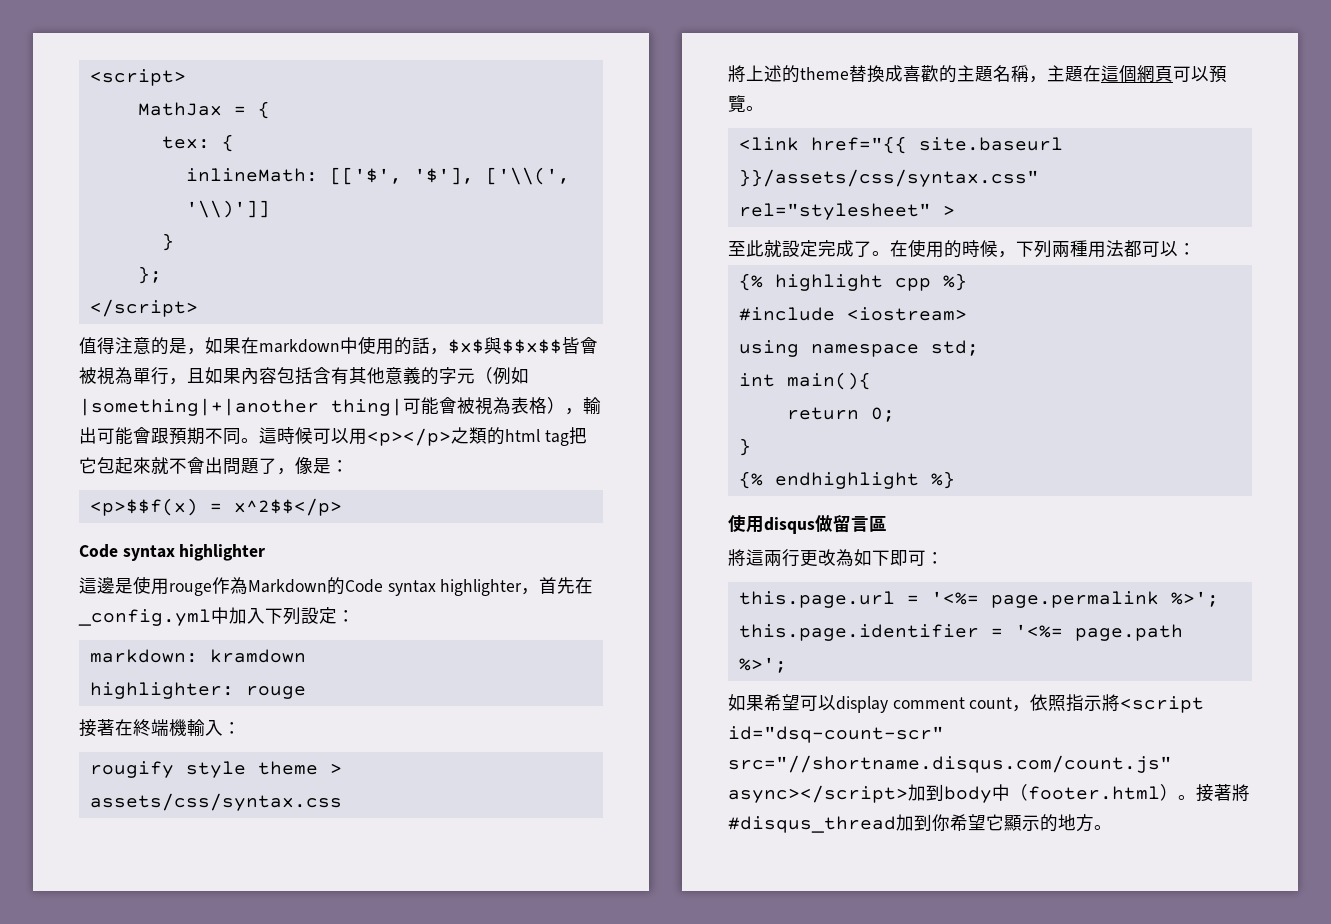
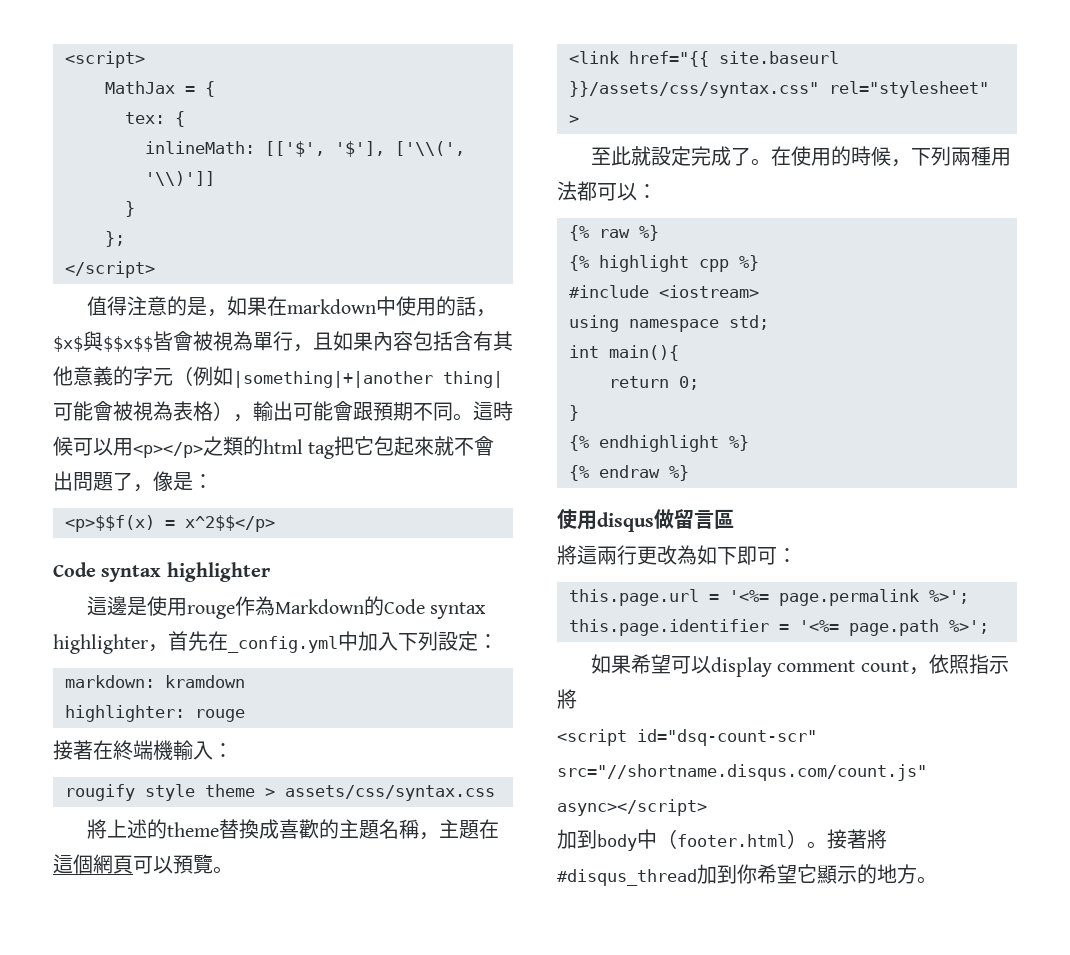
+ {% raw %}
+ {% endraw %}
- 如果希望可以display comment count，依照指示將<script id="dsq-count-scr" src="//shortname.disqus.com/count.js" async></script>加到body中（footer.html）。
+ 如果希望可以display comment count，依照指示將
+ <script id="dsq-count-scr" src="//shortname.disqus.com/count.js" async></script>
+ 加到body中（footer.html）。

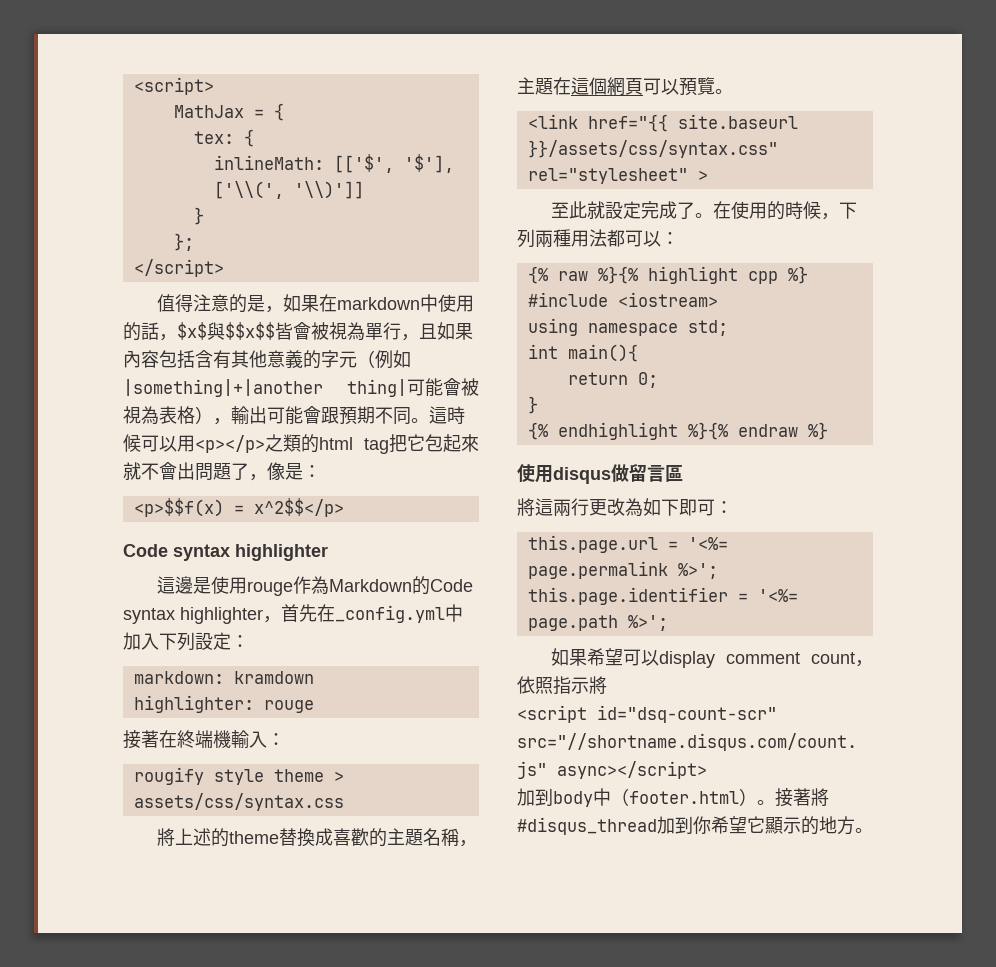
- {% raw %}
- {% highlight cpp %}
+ {% raw %}{% highlight cpp %}
- {% endhighlight %}
- {% endraw %}
+ {% endhighlight %}{% endraw %}

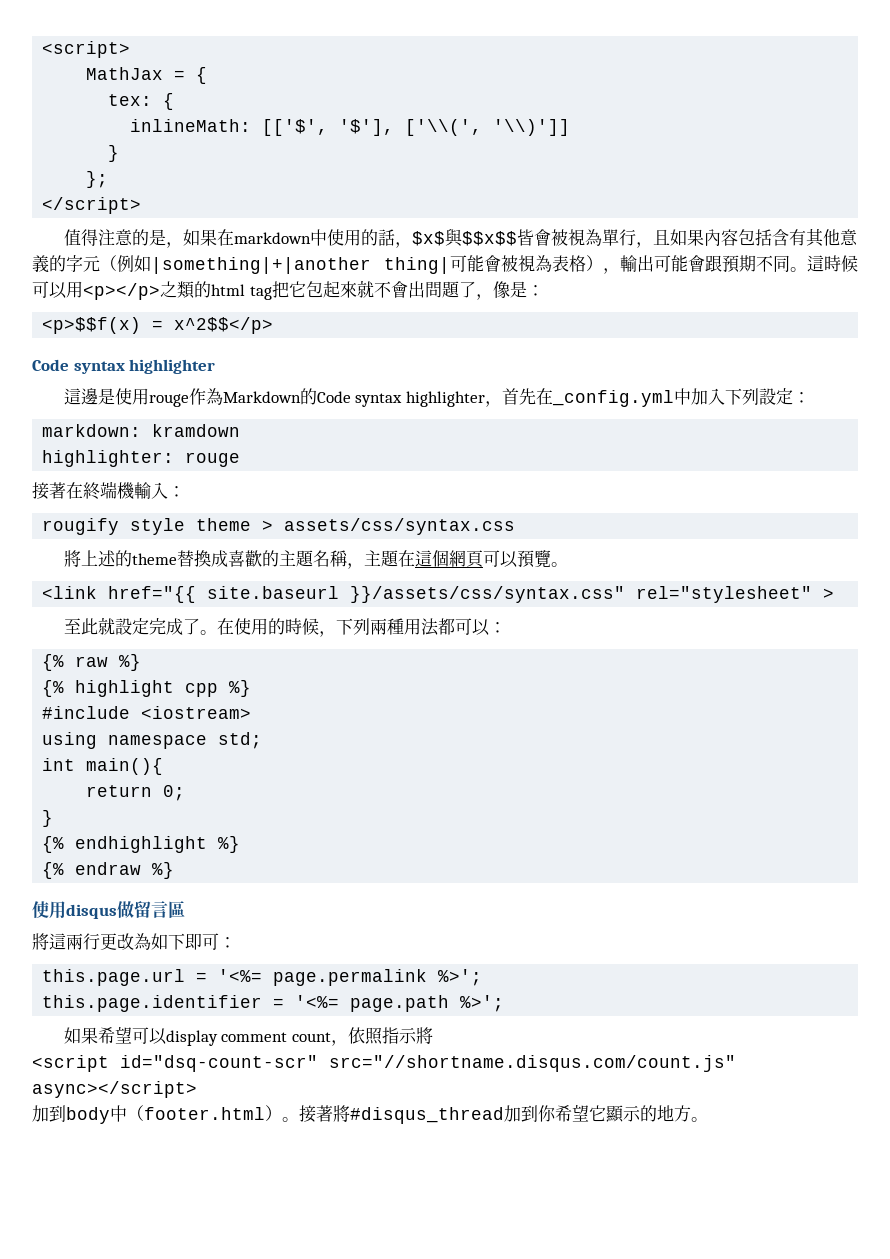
- {% raw %}{% highlight cpp %}
+ {% raw %}
+ {% highlight cpp %}
- {% endhighlight %}{% endraw %}
+ {% endhighlight %}
+ {% endraw %}

